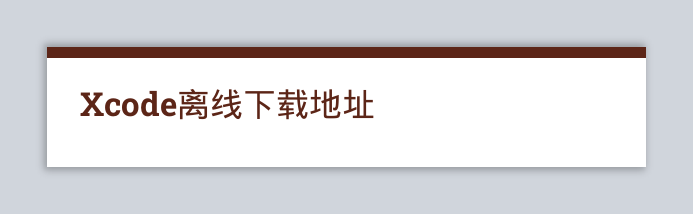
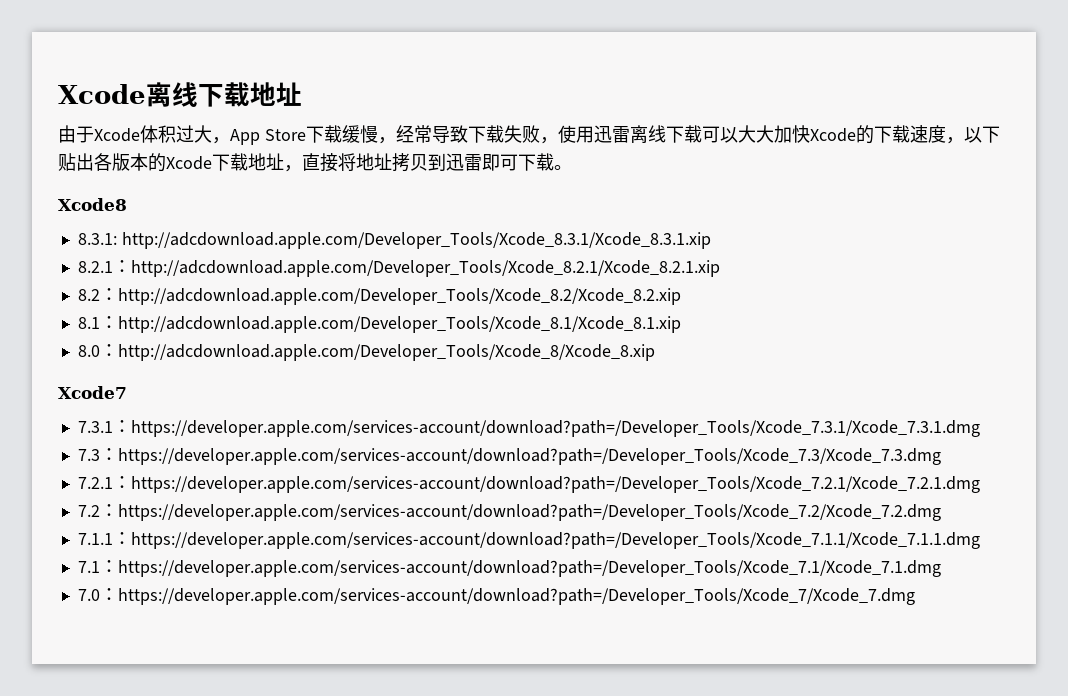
+ 由于Xcode体积过大，App Store下载缓慢，经常导致下载失败，使用迅雷离线下载可以大大加快Xcode的下载速度，以下贴出各版本的Xcode下载地址，直接将地址拷贝到迅雷即可下载。
+ Xcode8
+ 8.3.1: http://adcdownload.apple.com/Developer_Tools/Xcode_8.3.1/Xcode_8.3.1.xip
+ 8.2.1：http://adcdownload.apple.com/Developer_Tools/Xcode_8.2.1/Xcode_8.2.1.xip
+ 8.2：http://adcdownload.apple.com/Developer_Tools/Xcode_8.2/Xcode_8.2.xip
+ 8.1：http://adcdownload.apple.com/Developer_Tools/Xcode_8.1/Xcode_8.1.xip
+ 8.0：http://adcdownload.apple.com/Developer_Tools/Xcode_8/Xcode_8.xip
+ Xcode7
+ 7.3.1：https://developer.apple.com/services-account/download?path=/Developer_Tools/Xcode_7.3.1/Xcode_7.3.1.dmg
+ 7.3：https://developer.apple.com/services-account/download?path=/Developer_Tools/Xcode_7.3/Xcode_7.3.dmg
+ 7.2.1：https://developer.apple.com/services-account/download?path=/Developer_Tools/Xcode_7.2.1/Xcode_7.2.1.dmg
+ 7.2：https://developer.apple.com/services-account/download?path=/Developer_Tools/Xcode_7.2/Xcode_7.2.dmg
+ 7.1.1：https://developer.apple.com/services-account/download?path=/Developer_Tools/Xcode_7.1.1/Xcode_7.1.1.dmg
+ 7.1：https://developer.apple.com/services-account/download?path=/Developer_Tools/Xcode_7.1/Xcode_7.1.dmg
+ 7.0：https://developer.apple.com/services-account/download?path=/Developer_Tools/Xcode_7/Xcode_7.dmg

